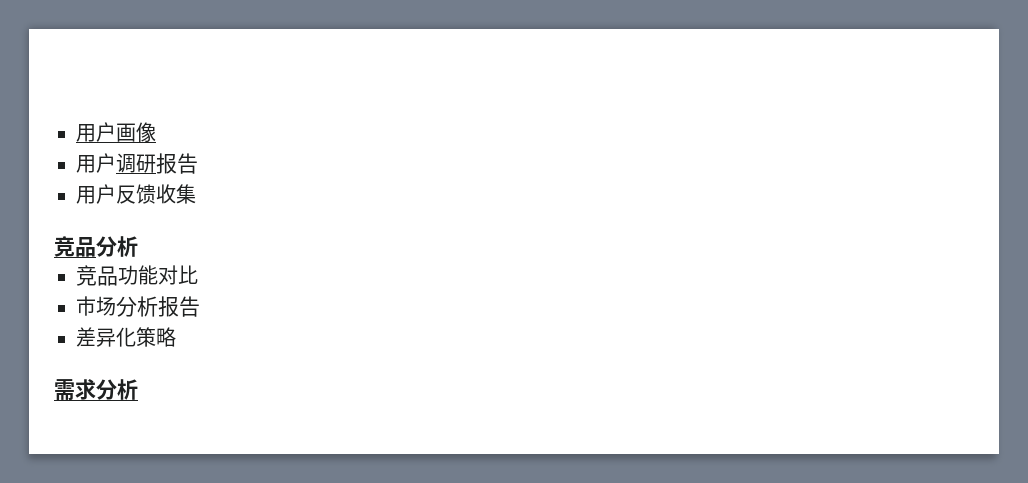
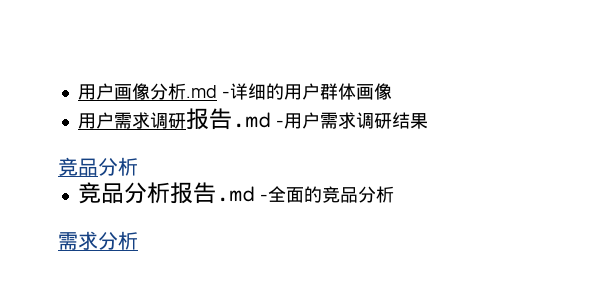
- 用户画像
- 用户调研报告
- 用户反馈收集
+ 用户画像分析.md -详细的用户群体画像
+ 用户需求调研报告.md -用户需求调研结果
- 竞品功能对比
- 市场分析报告
- 差异化策略
+ 竞品分析报告.md -全面的竞品分析

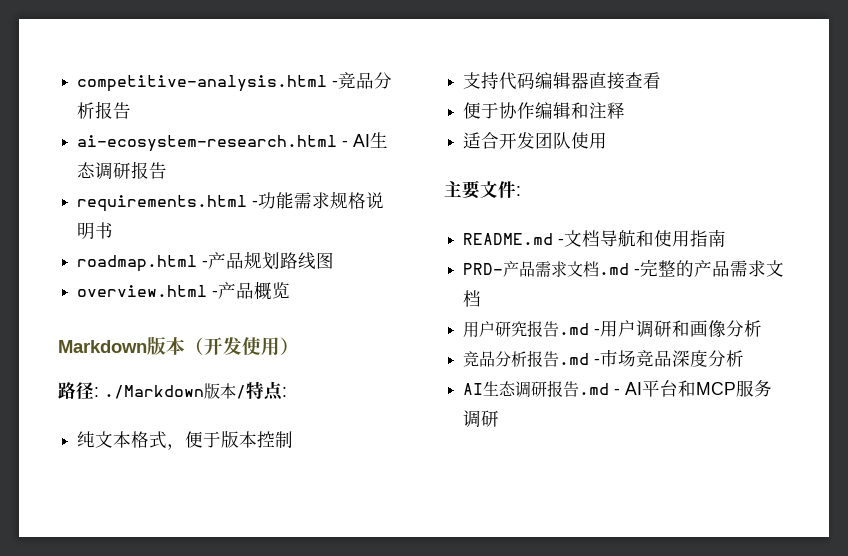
- 用户画像分析.md -详细的用户群体画像
- 用户需求调研报告.md -用户需求调研结果
- 竞品分析
+ competitive-analysis.html -竞品分析报告
+ ai-ecosystem-research.html - AI生态调研报告
+ requirements.html -功能需求规格说明书
+ roadmap.html -产品规划路线图
+ overview.html -产品概览
+ Markdown版本（开发使用）
+ 路径: ./Markdown版本/特点:
+ 纯文本格式，便于版本控制
+ 支持代码编辑器直接查看
+ 便于协作编辑和注释
+ 适合开发团队使用
+ 主要文件:
+ README.md -文档导航和使用指南
+ PRD-产品需求文档.md -完整的产品需求文档
+ 用户研究报告.md -用户调研和画像分析
- 竞品分析报告.md -全面的竞品分析
- 需求分析
+ 竞品分析报告.md -市场竞品深度分析
+ AI生态调研报告.md - AI平台和MCP服务调研

